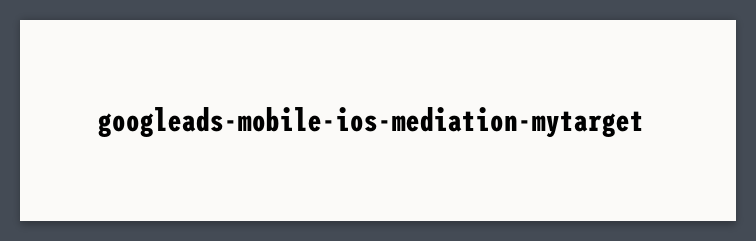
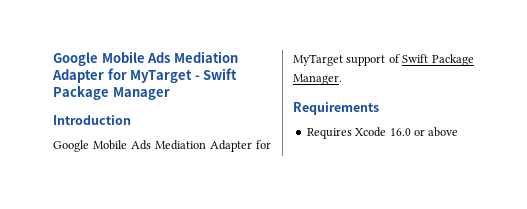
- googleads-mobile-ios-mediation-mytarget
+ Google Mobile Ads Mediation Adapter for MyTarget - Swift Package Manager
+ Introduction
+ Google Mobile Ads Mediation Adapter for MyTarget support of Swift Package Manager.
+ Requirements
+ Requires Xcode 16.0 or above

